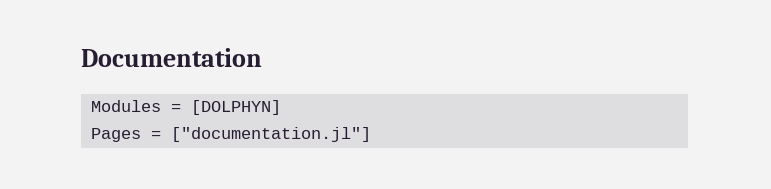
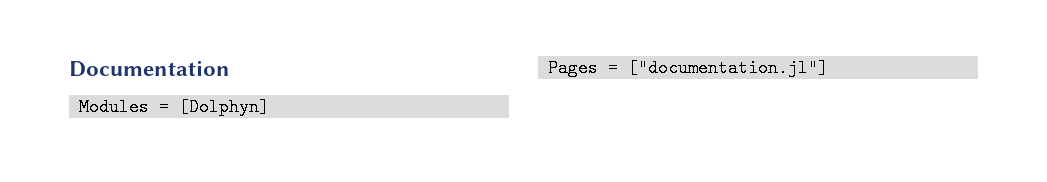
- Modules = [DOLPHYN]
+ Modules = [Dolphyn]

